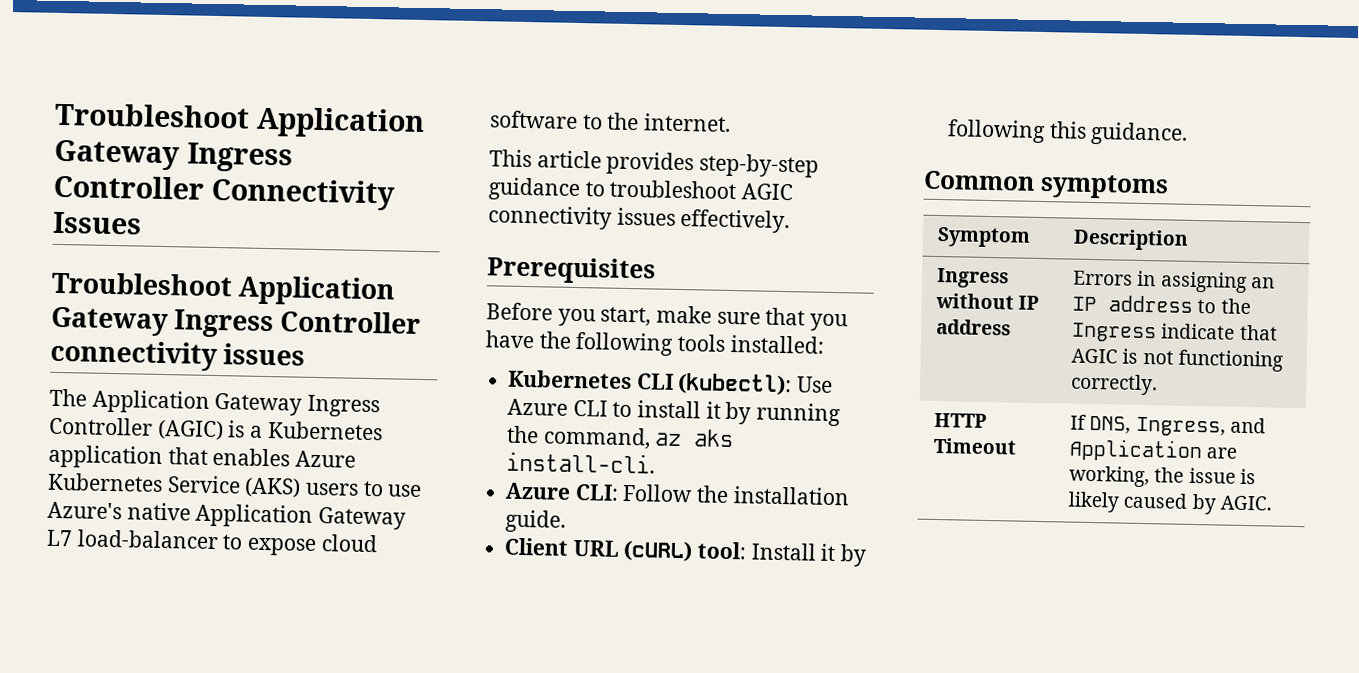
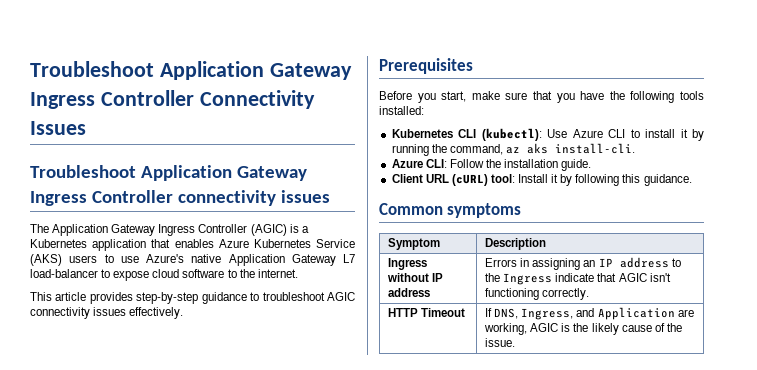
- Ingress without IP address | Errors in assigning an IP address to the Ingress indicate that AGIC is not functioning correctly.
+ Ingress without IP address | Errors in assigning an IP address to the Ingress indicate that AGIC isn't functioning correctly.
- HTTP Timeout | If DNS, Ingress, and Application are working, the issue is likely caused by AGIC.
+ HTTP Timeout | If DNS, Ingress, and Application are working, AGIC is the likely cause of the issue.

